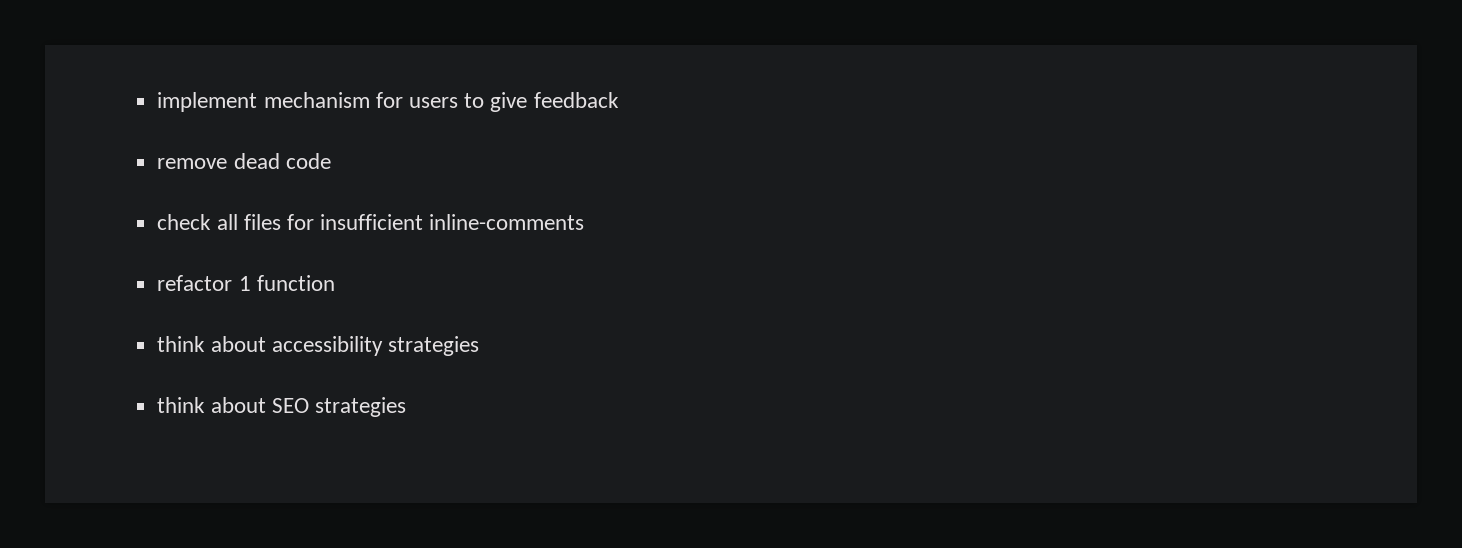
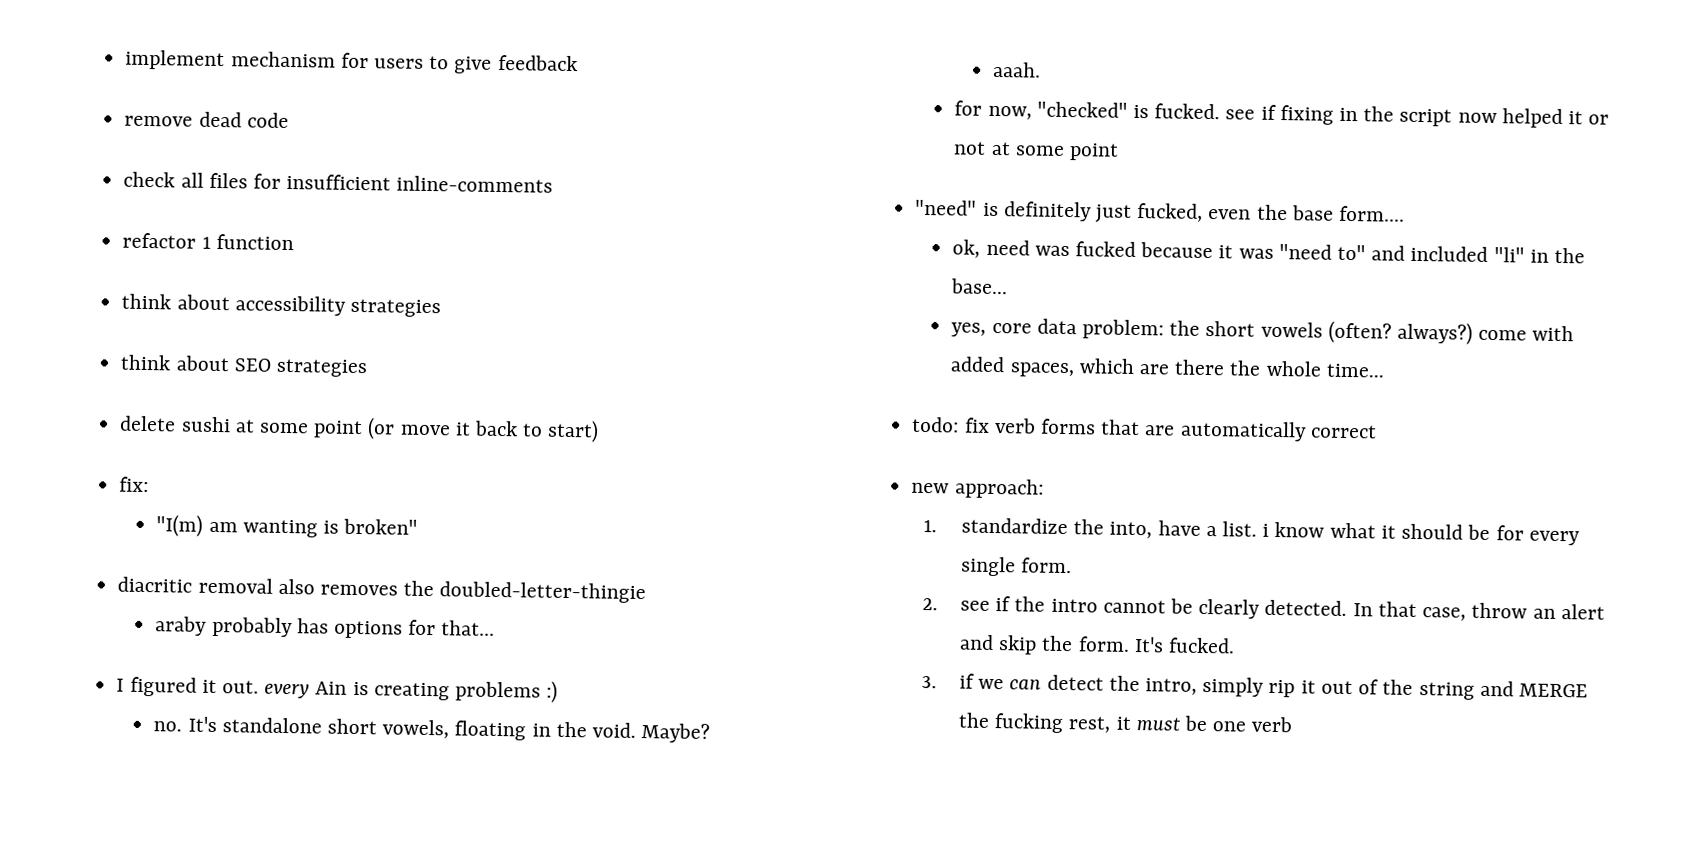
+ delete sushi at some point (or move it back to start)
+ fix:
+ "I(m) am wanting is broken"
+ diacritic removal also removes the doubled-letter-thingie
+ araby probably has options for that...
+ I figured it out. every Ain is creating problems :)
+ no. It's standalone short vowels, floating in the void. Maybe?
+ aaah.
+ for now, "checked" is fucked. see if fixing in the script now helped it or not at some point
+ "need" is definitely just fucked, even the base form....
+ ok, need was fucked because it was "need to" and included "li" in the base...
+ yes, core data problem: the short vowels (often? always?) come with added spaces, which are there the whole time...
+ todo: fix verb forms that are automatically correct
+ new approach:
+ 1. standardize the into, have a list. i know what it should be for every single form.
+ 2. see if the intro cannot be clearly detected. In that case, throw an alert and skip the form. It's fucked.
+ 3. if we can detect the intro, simply rip it out of the string and MERGE the fucking rest, it must be one verb

